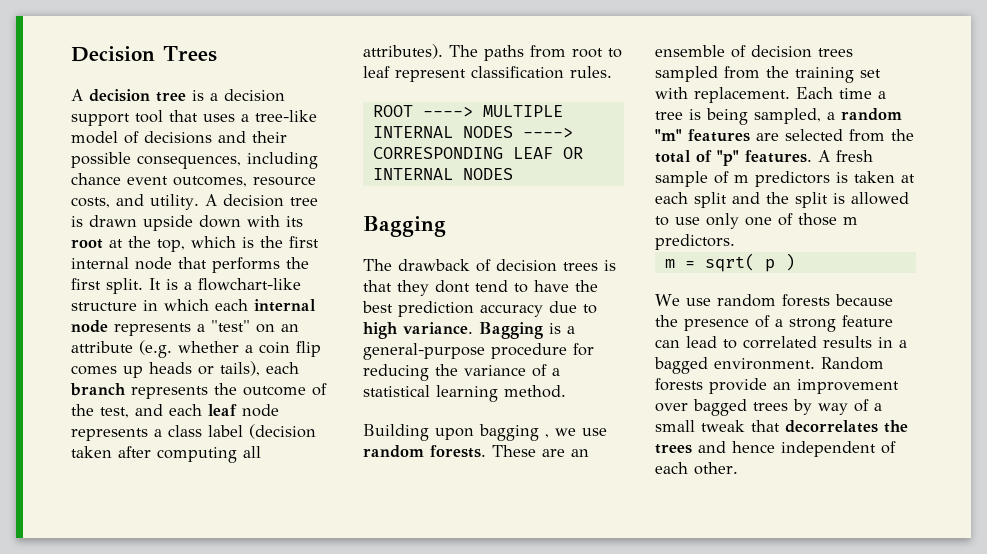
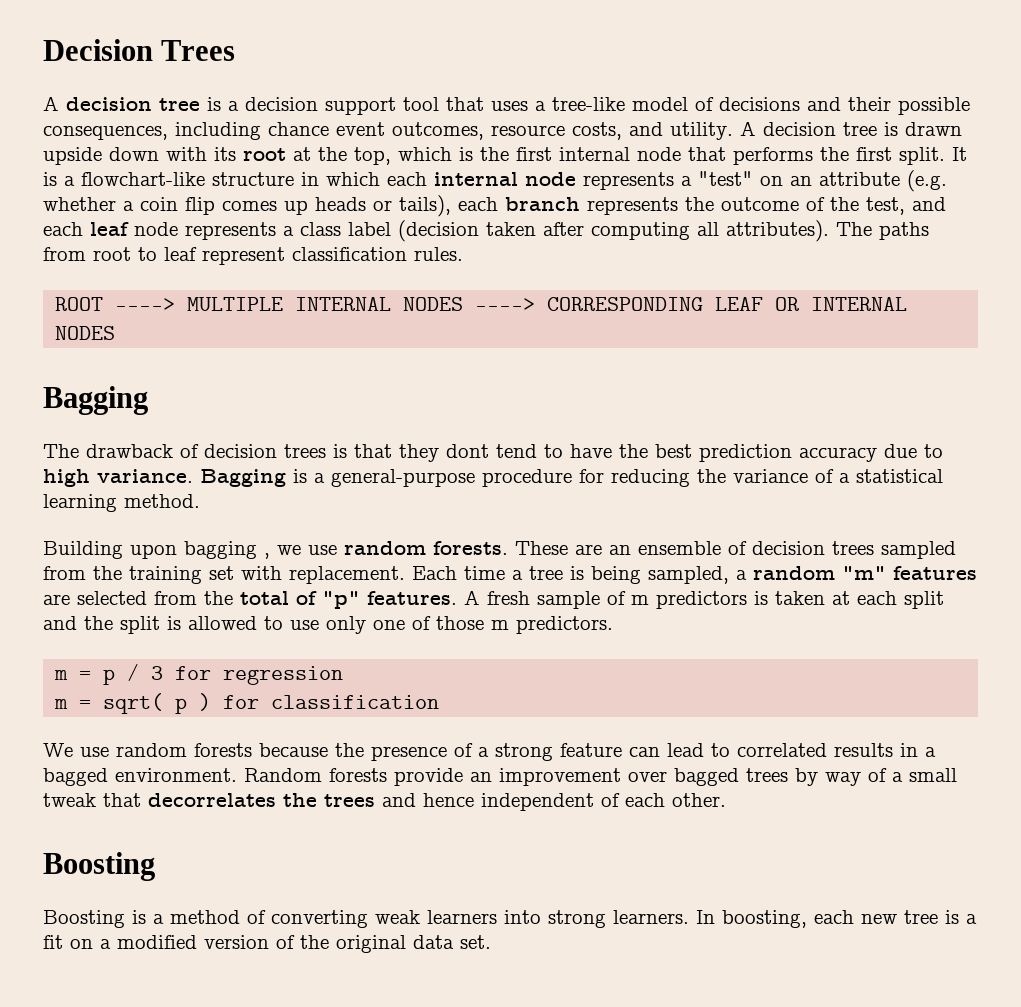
+ m = p / 3 for regression
- m = sqrt( p )
+ m = sqrt( p ) for classification
  Random forests provide an improvement over bagged trees by way of a small tweak that decorrelates the trees and hence independent of each other.
+ Boosting
+ Boosting is a method of converting weak learners into strong learners. In boosting, each new tree is a fit on a modified version of the original data set.

